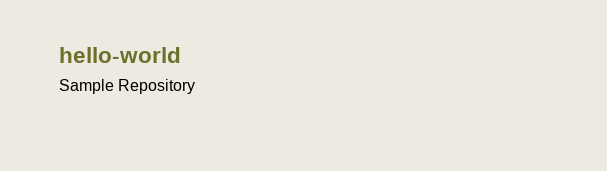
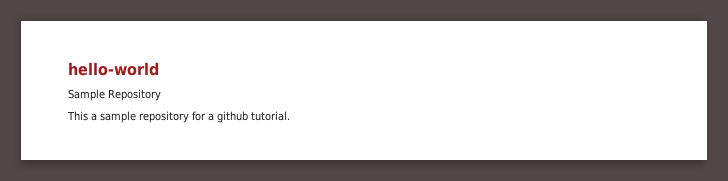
+ This a sample repository for a github tutorial.

